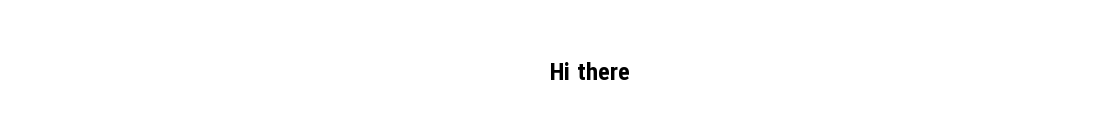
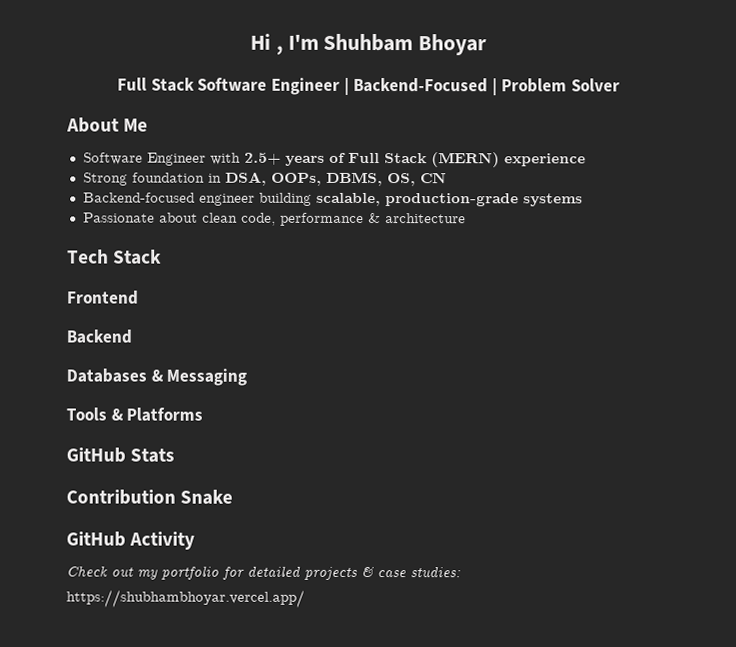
- Hi there
+ Hi , I'm Shuhbam Bhoyar
+ Full Stack Software Engineer | Backend-Focused | Problem Solver
+ About Me
+ Software Engineer with 2.5+ years of Full Stack (MERN) experience
+ Strong foundation in DSA, OOPs, DBMS, OS, CN
+ Backend-focused engineer building scalable, production-grade systems
+ Passionate about clean code, performance & architecture
+ Tech Stack
+ Frontend
+ Backend
+ Databases & Messaging
+ Tools & Platforms
+ GitHub Stats
+ Contribution Snake
+ GitHub Activity
+ Check out my portfolio for detailed projects & case studies:
+ https://shubhambhoyar.vercel.app/

